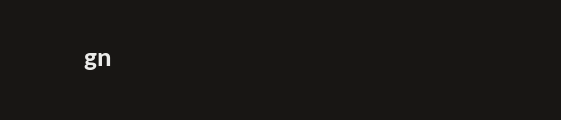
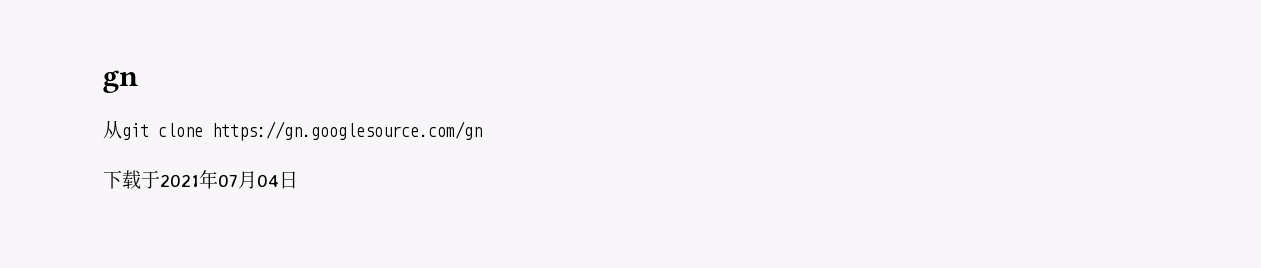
+ 从git clone https://gn.googlesource.com/gn
+ 下载于2021年07月04日

